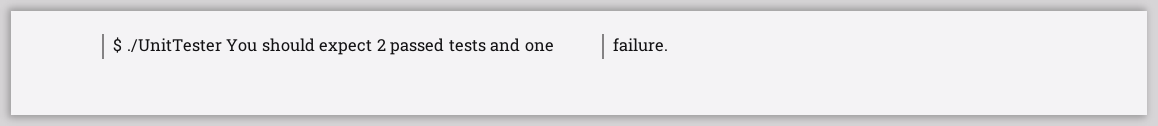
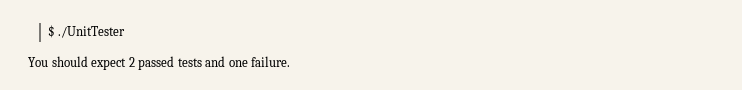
- $ ./UnitTester You should expect 2 passed tests and one failure.
+ $ ./UnitTester
+ You should expect 2 passed tests and one failure.

